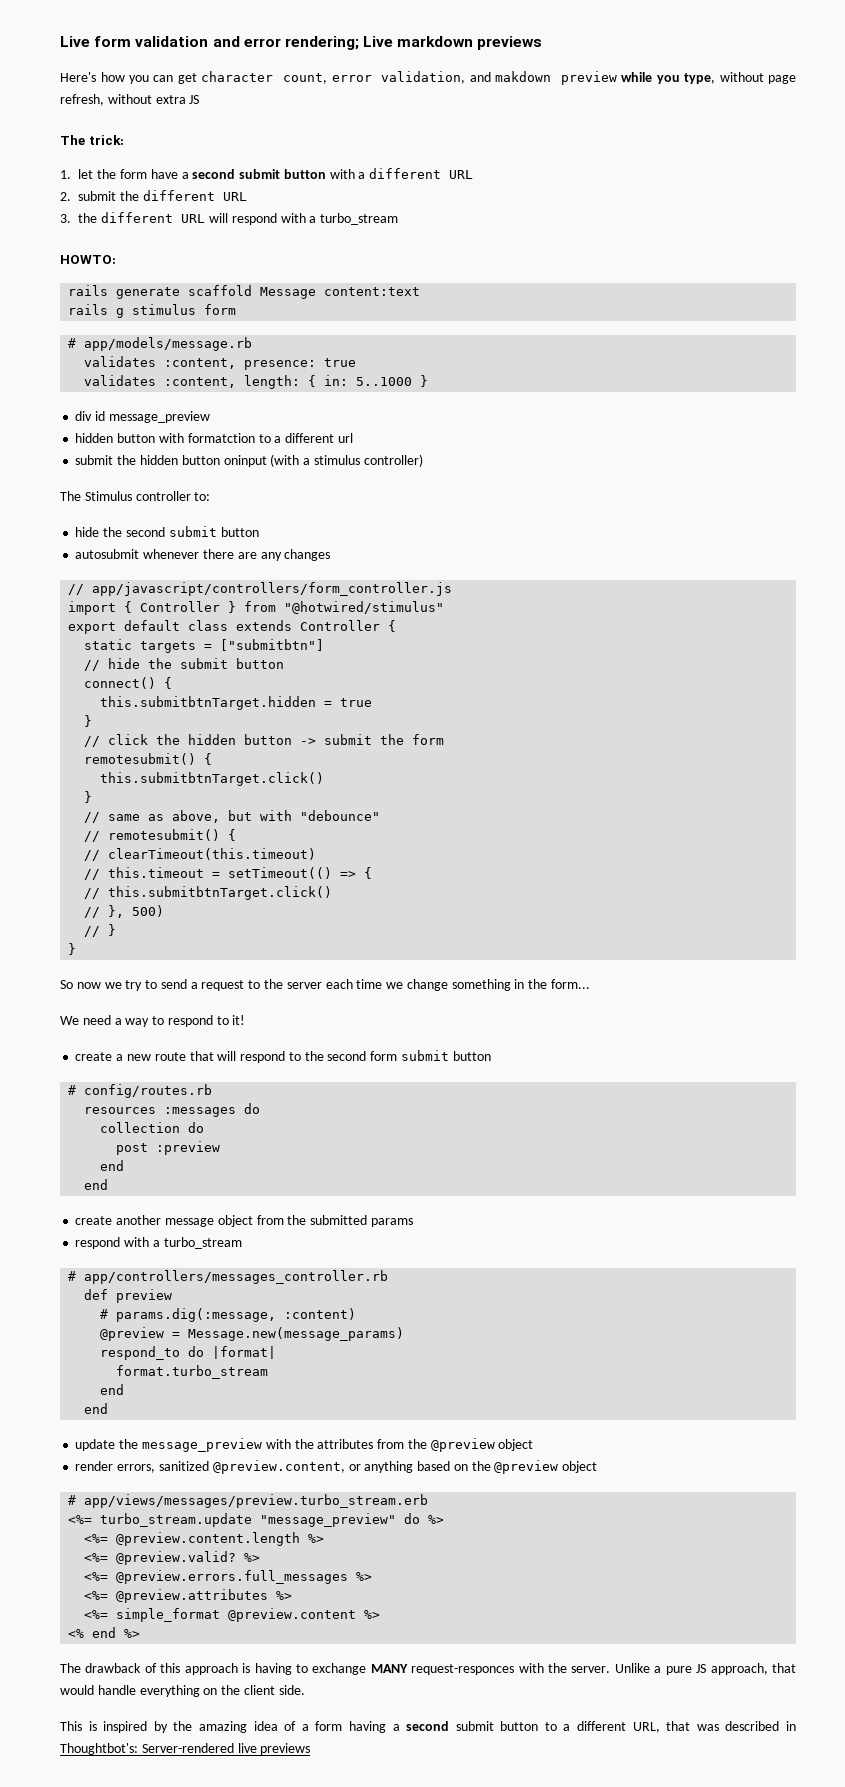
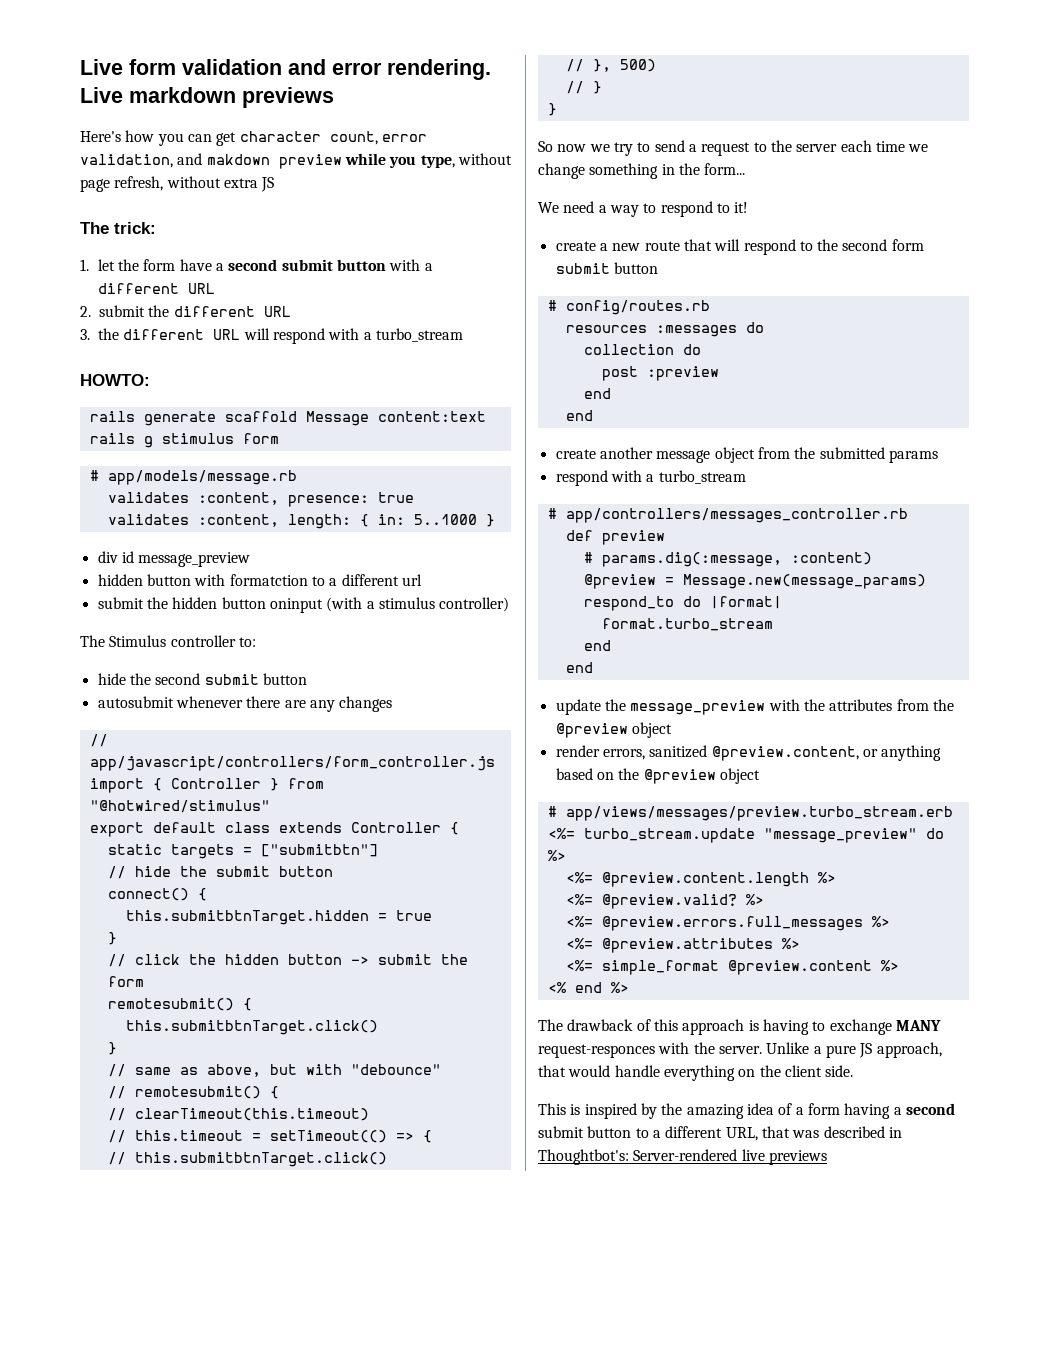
- Live form validation and error rendering; Live markdown previews
+ Live form validation and error rendering. Live markdown previews

